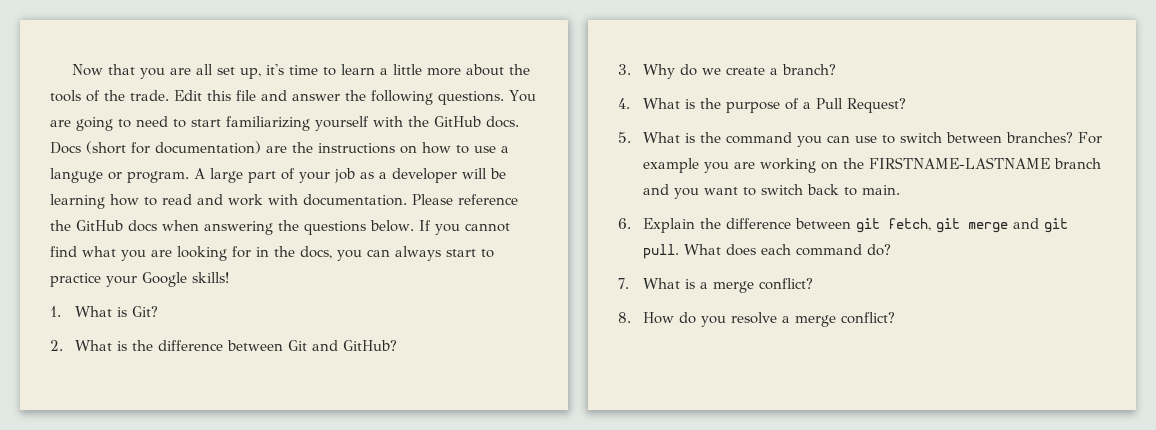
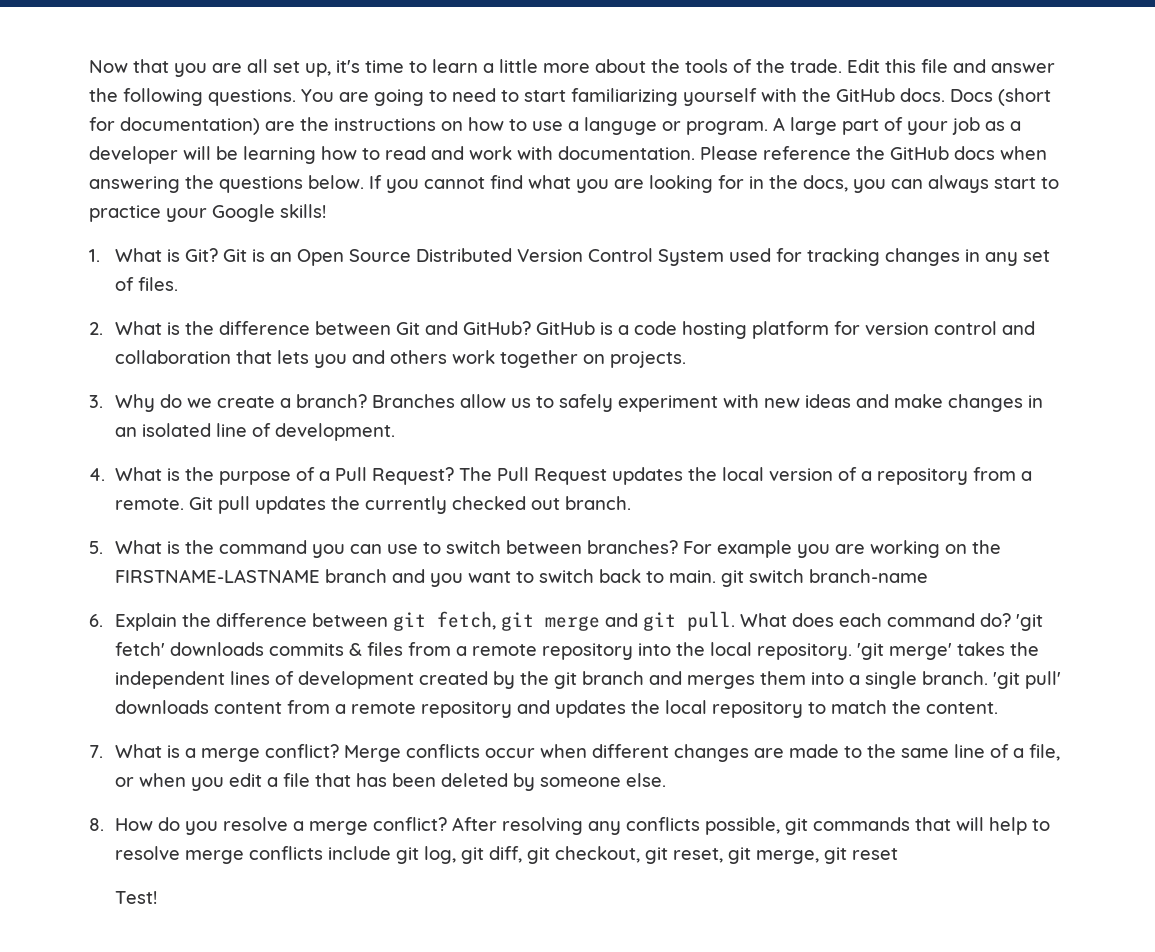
+ Git is an Open Source Distributed Version Control System used for tracking changes in any set of files.
+ GitHub is a code hosting platform for version control and collaboration that lets you and others work together on projects.
+ Branches allow us to safely experiment with new ideas and make changes in an isolated line of development.
+ The Pull Request updates the local version of a repository from a remote. Git pull updates the currently checked out branch.
- For example you are working on the FIRSTNAME-LASTNAME branch and you want to switch back to main.
+ For example you are working on the FIRSTNAME-LASTNAME branch and you want to switch back to main. git switch branch-name
+ 'git fetch' downloads commits & files from a remote repository into the local repository. 'git merge' takes the independent lines of development created by the git branch and merges them into a single branch. 'git pull' downloads content from a remote repository and updates the local repository to match the content.
+ Merge conflicts occur when different changes are made to the same line of a file, or when you edit a file that has been deleted by someone else.
+ After resolving any conflicts possible, git commands that will help to resolve merge conflicts include git log, git diff, git checkout, git reset, git merge, git reset
+ Test!

